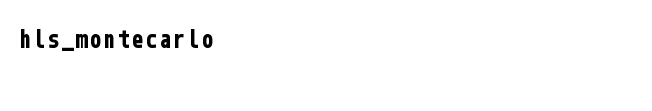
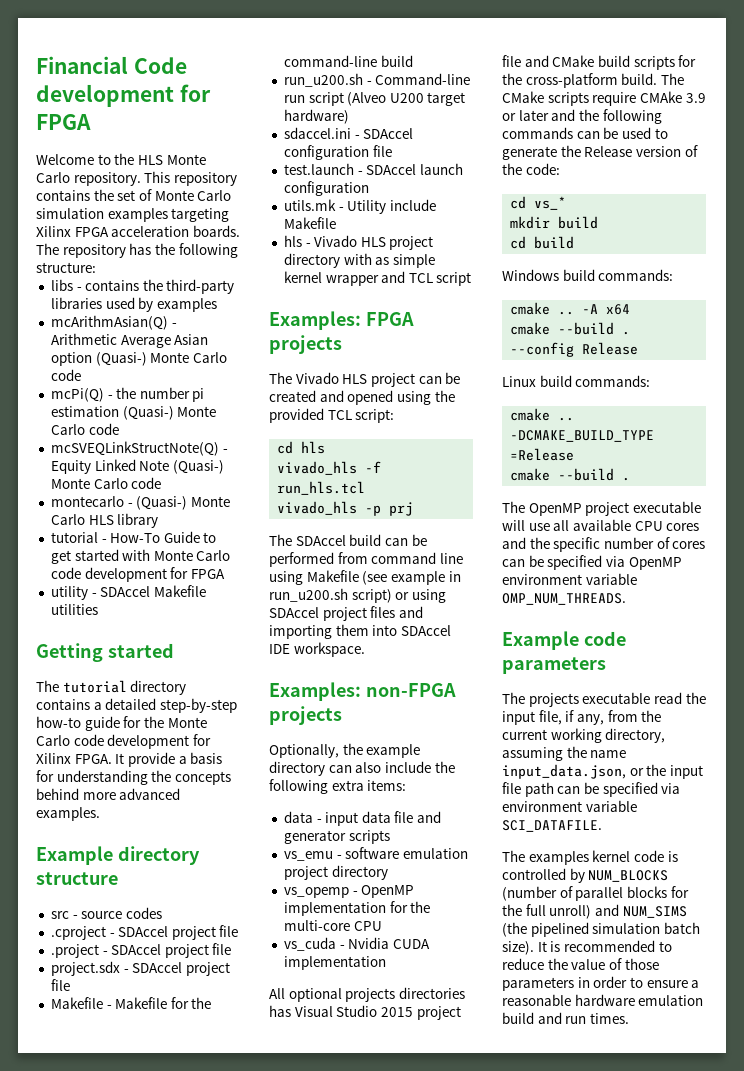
- hls_montecarlo
+ Financial Code development for FPGA
+ Welcome to the HLS Monte Carlo repository. This repository contains the set of Monte Carlo simulation examples targeting Xilinx FPGA acceleration boards. The repository has the following structure:
+ libs - contains the third-party libraries used by examples
+ mcArithmAsian(Q) - Arithmetic Average Asian option (Quasi-) Monte Carlo code
+ mcPi(Q) - the number pi estimation (Quasi-) Monte Carlo code
+ mcSVEQLinkStructNote(Q) - Equity Linked Note (Quasi-) Monte Carlo code
+ montecarlo - (Quasi-) Monte Carlo HLS library
+ tutorial - How-To Guide to get started with Monte Carlo code development for FPGA
+ utility - SDAccel Makefile utilities
+ Getting started
+ The tutorial directory contains a detailed step-by-step how-to guide for the Monte Carlo code development for Xilinx FPGA. It provide a basis for understanding the concepts behind more advanced examples.
+ Example directory structure
+ src - source codes
+ .cproject - SDAccel project file
+ .project - SDAccel project file
+ project.sdx - SDAccel project file
+ Makefile - Makefile for the command-line build
+ run_u200.sh - Command-line run script (Alveo U200 target hardware)
+ sdaccel.ini - SDAccel configuration file
+ test.launch - SDAccel launch configuration
+ utils.mk - Utility include Makefile
+ hls - Vivado HLS project directory with as simple kernel wrapper and TCL script
+ Examples: FPGA projects
+ The Vivado HLS project can be created and opened using the provided TCL script:
+ cd hls
+ vivado_hls -f run_hls.tcl
+ vivado_hls -p prj
+ The SDAccel build can be performed from command line using Makefile (see example in run_u200.sh script) or using SDAccel project files and importing them into SDAccel IDE workspace.
+ Examples: non-FPGA projects
+ Optionally, the example directory can also include the following extra items:
+ data - input data file and generator scripts
+ vs_emu - software emulation project directory
+ vs_opemp - OpenMP implementation for the multi-core CPU
+ vs_cuda - Nvidia CUDA implementation
+ All optional projects directories has Visual Studio 2015 project file and CMake build scripts for the cross-platform build. The CMake scripts require CMAke 3.9 or later and the following commands can be used to generate the Release version of the code:
+ cd vs_*
+ mkdir build
+ cd build
+ Windows build commands:
+ cmake .. -A x64
+ cmake --build . --config Release
+ Linux build commands:
+ cmake .. -DCMAKE_BUILD_TYPE =Release
+ cmake --build .
+ The OpenMP project executable will use all available CPU cores and the specific number of cores can be specified via OpenMP environment variable OMP_NUM_THREADS.
+ Example code parameters
+ The projects executable read the input file, if any, from the current working directory, assuming the name input_data.json, or the input file path can be specified via environment variable SCI_DATAFILE.
+ The examples kernel code is controlled by NUM_BLOCKS (number of parallel blocks for the full unroll) and NUM_SIMS (the pipelined simulation batch size). It is recommended to reduce the value of those parameters in order to ensure a reasonable hardware emulation build and run times.

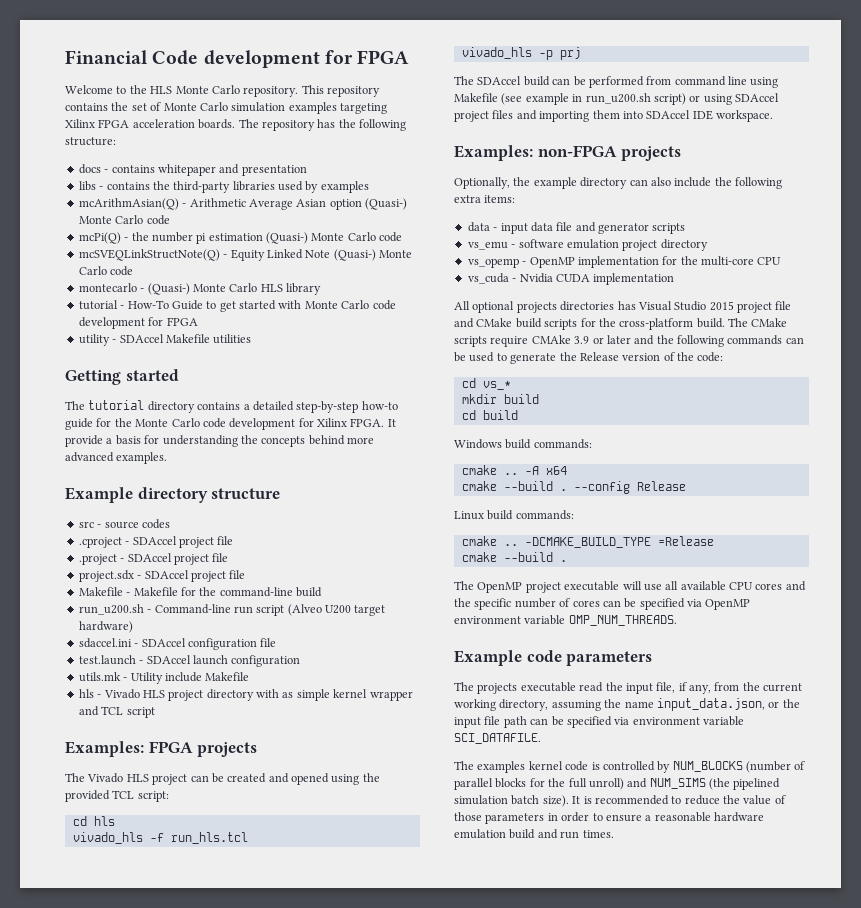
+ docs - contains whitepaper and presentation

